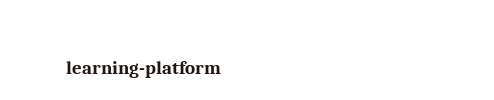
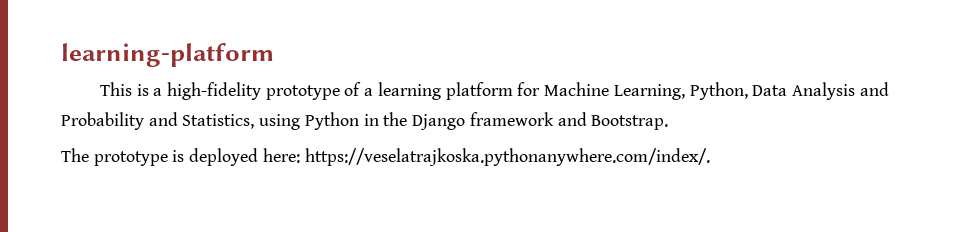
+ This is a high-fidelity prototype of a learning platform for Machine Learning, Python, Data Analysis and Probability and Statistics, using Python in the Django framework and Bootstrap.
+ The prototype is deployed here: https://veselatrajkoska.pythonanywhere.com/index/.

